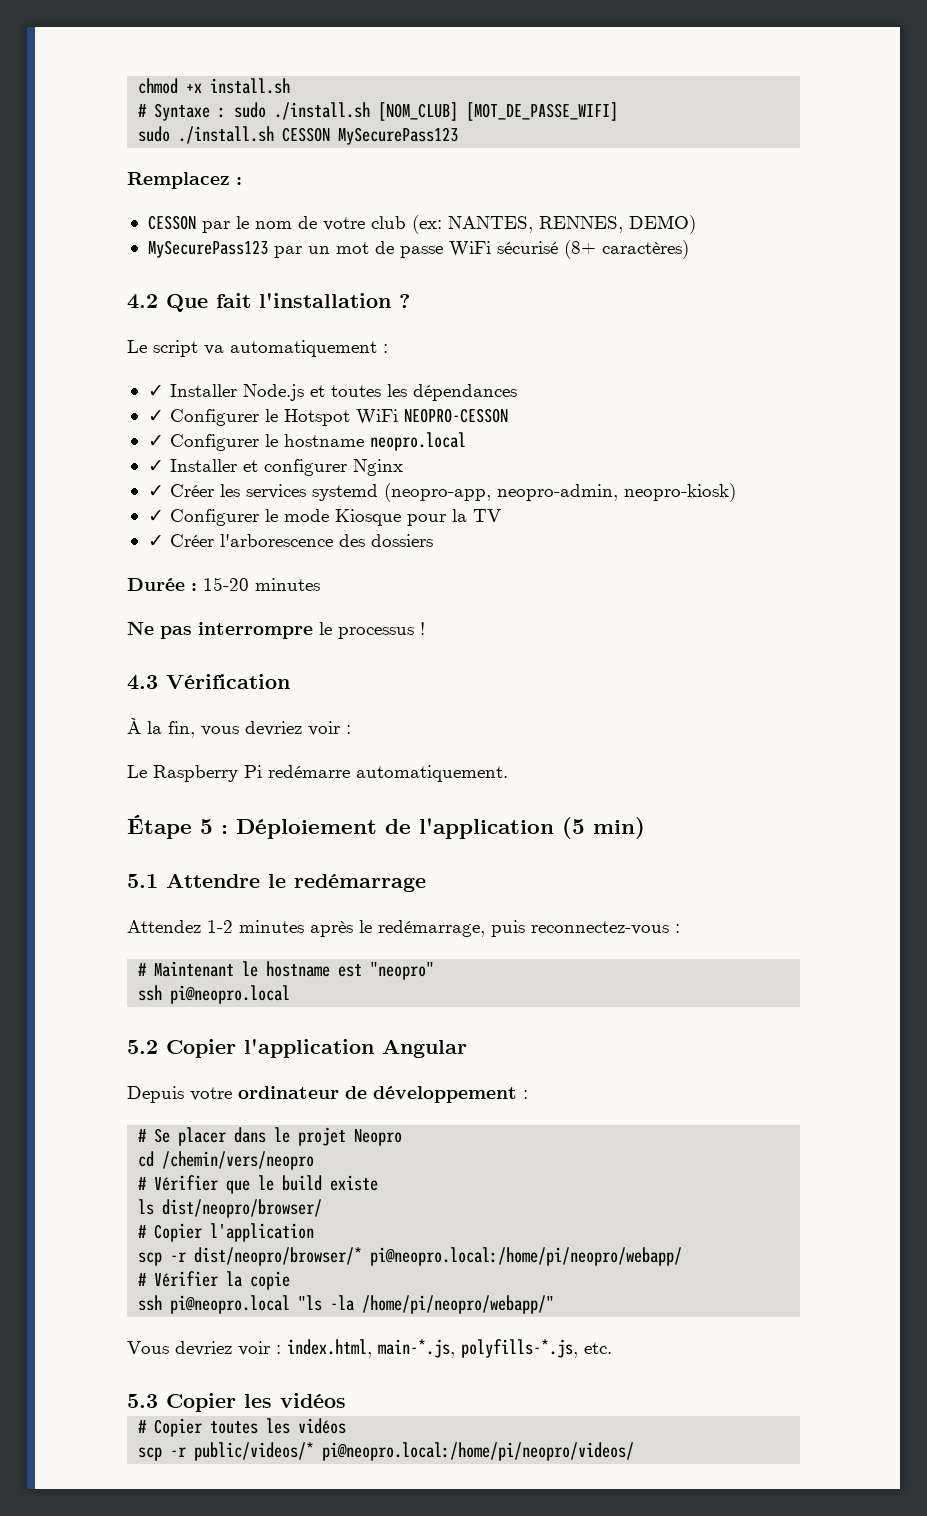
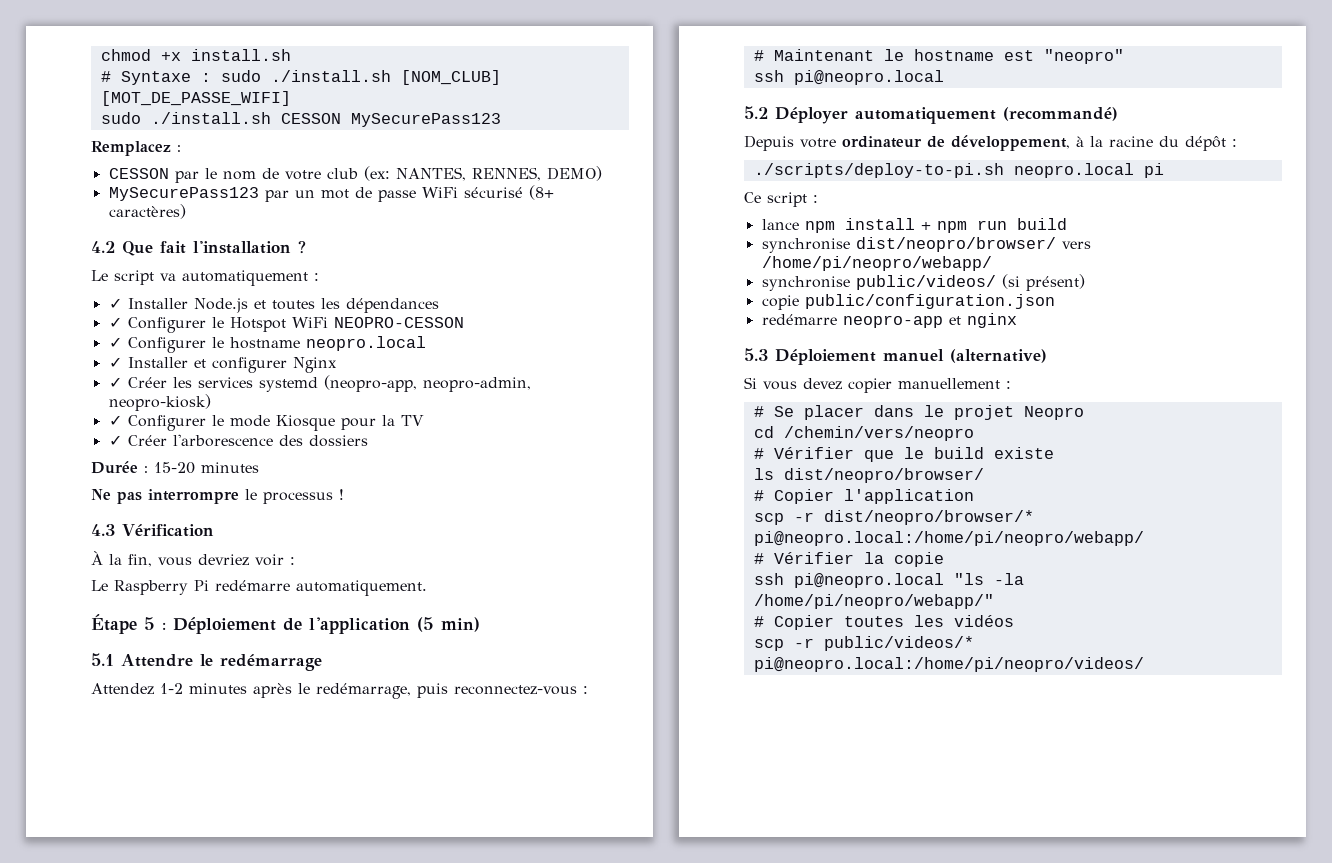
- 5.2 Copier l'application Angular
+ 5.2 Déployer automatiquement (recommandé)
- Depuis votre ordinateur de développement :
+ Depuis votre ordinateur de développement, à la racine du dépôt :
+ ./scripts/deploy-to-pi.sh neopro.local pi
+ Ce script :
+ lance npm install + npm run build
+ synchronise dist/neopro/browser/ vers /home/pi/neopro/webapp/
+ synchronise public/videos/ (si présent)
+ copie public/configuration.json
+ redémarre neopro-app et nginx
+ 5.3 Déploiement manuel (alternative)
+ Si vous devez copier manuellement :
- Vous devriez voir : index.html, main-*.js, polyfills-*.js, etc.
- 5.3 Copier les vidéos

